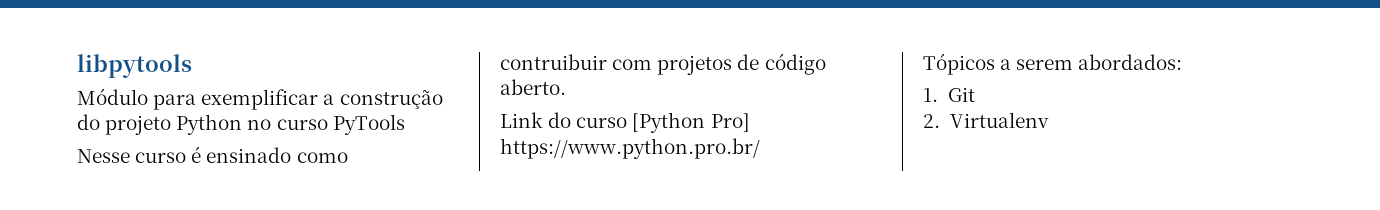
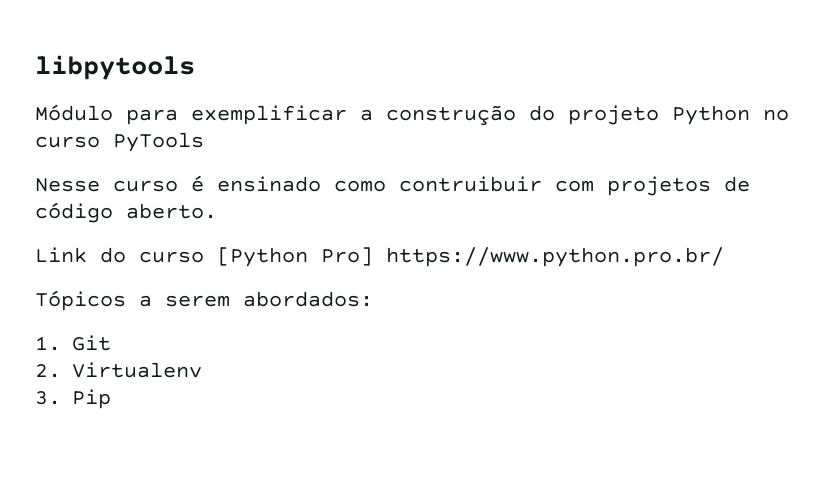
+ 3. Pip

